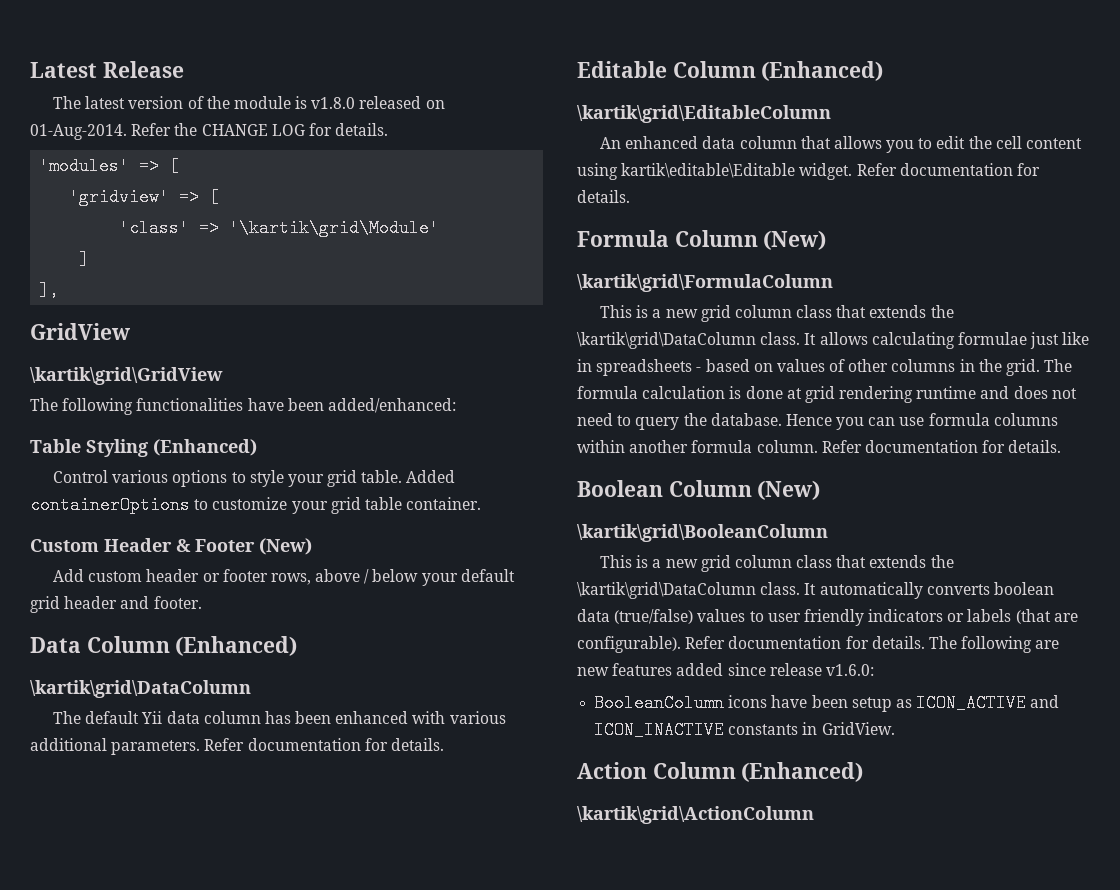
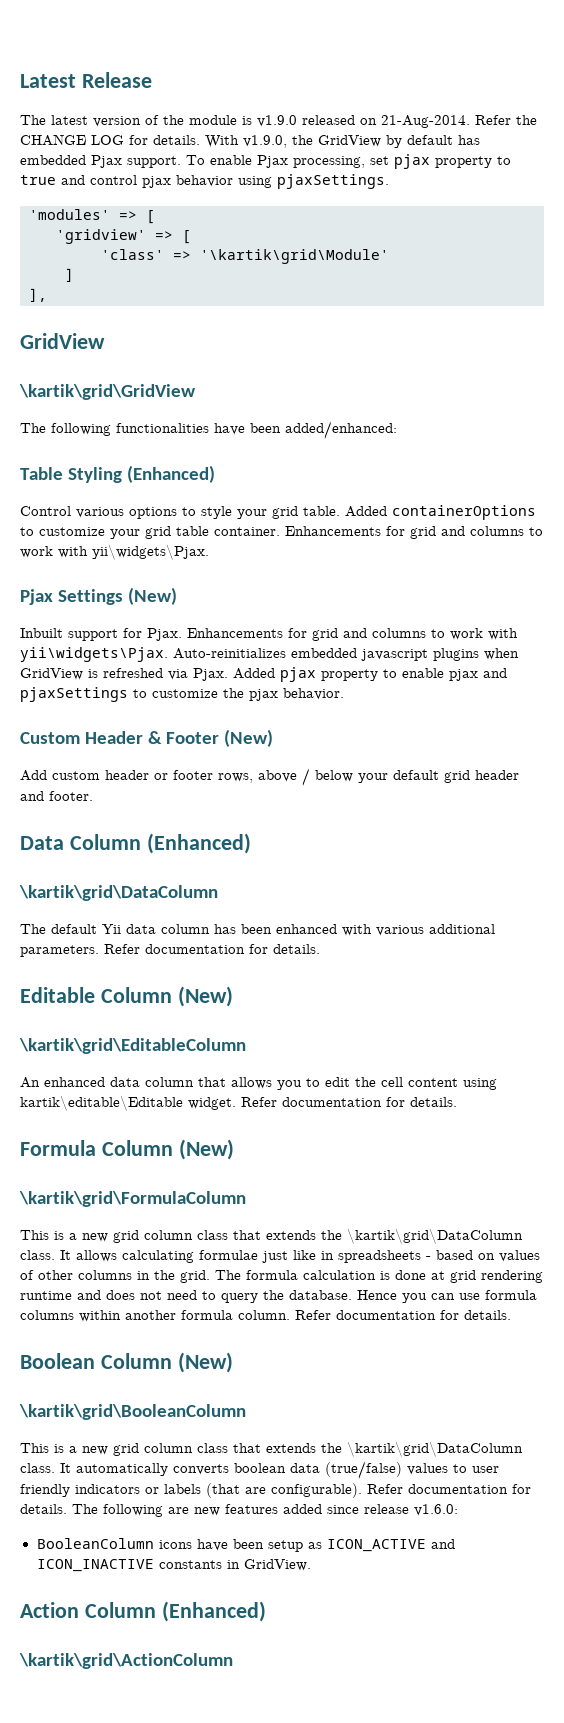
- The latest version of the module is v1.8.0 released on 01-Aug-2014.
+ The latest version of the module is v1.9.0 released on 21-Aug-2014.
+ With v1.9.0, the GridView by default has embedded Pjax support. To enable Pjax processing, set pjax property to true and control pjax behavior using pjaxSettings.
- Added containerOptions to customize your grid table container.
+ Added containerOptions to customize your grid table container. Enhancements for grid and columns to work with yii\widgets\Pjax.
+ Pjax Settings (New)
+ Inbuilt support for Pjax. Enhancements for grid and columns to work with yii\widgets\Pjax. Auto-reinitializes embedded javascript plugins when GridView is refreshed via Pjax. Added pjax property to enable pjax and pjaxSettings to customize the pjax behavior.
- Editable Column (Enhanced)
+ Editable Column (New)

